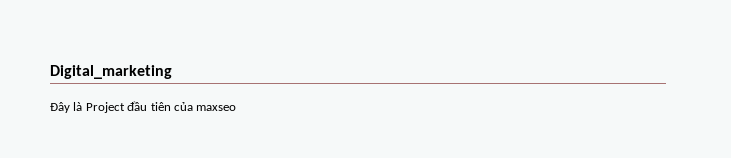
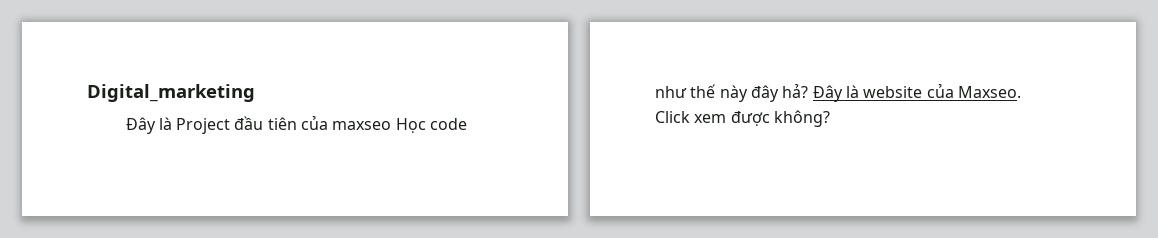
- Đây là Project đầu tiên của maxseo
+ Đây là Project đầu tiên của maxseo Học code như thế này đây hả? Đây là website của Maxseo. Click xem được không?

